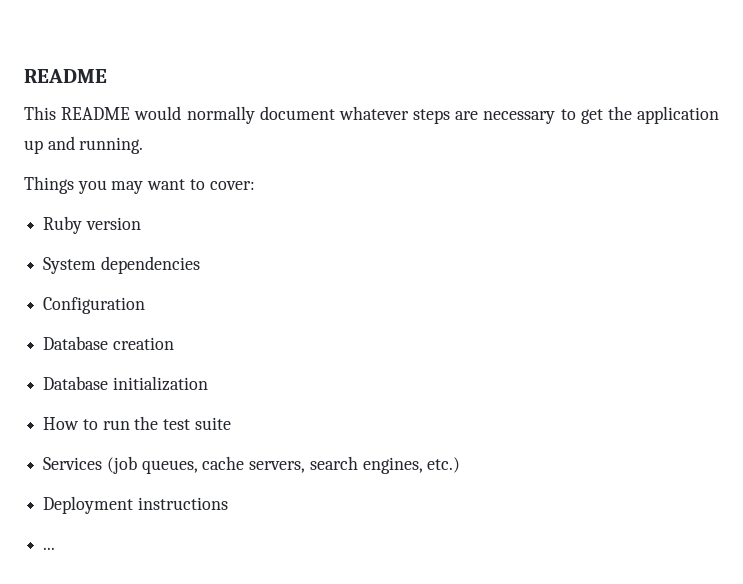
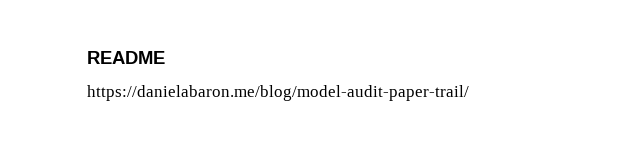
- This README would normally document whatever steps are necessary to get the application up and running.
- Things you may want to cover:
- Ruby version
- System dependencies
- Configuration
- Database creation
- Database initialization
- How to run the test suite
- Services (job queues, cache servers, search engines, etc.)
- Deployment instructions
- ...
+ https://danielabaron.me/blog/model-audit-paper-trail/

